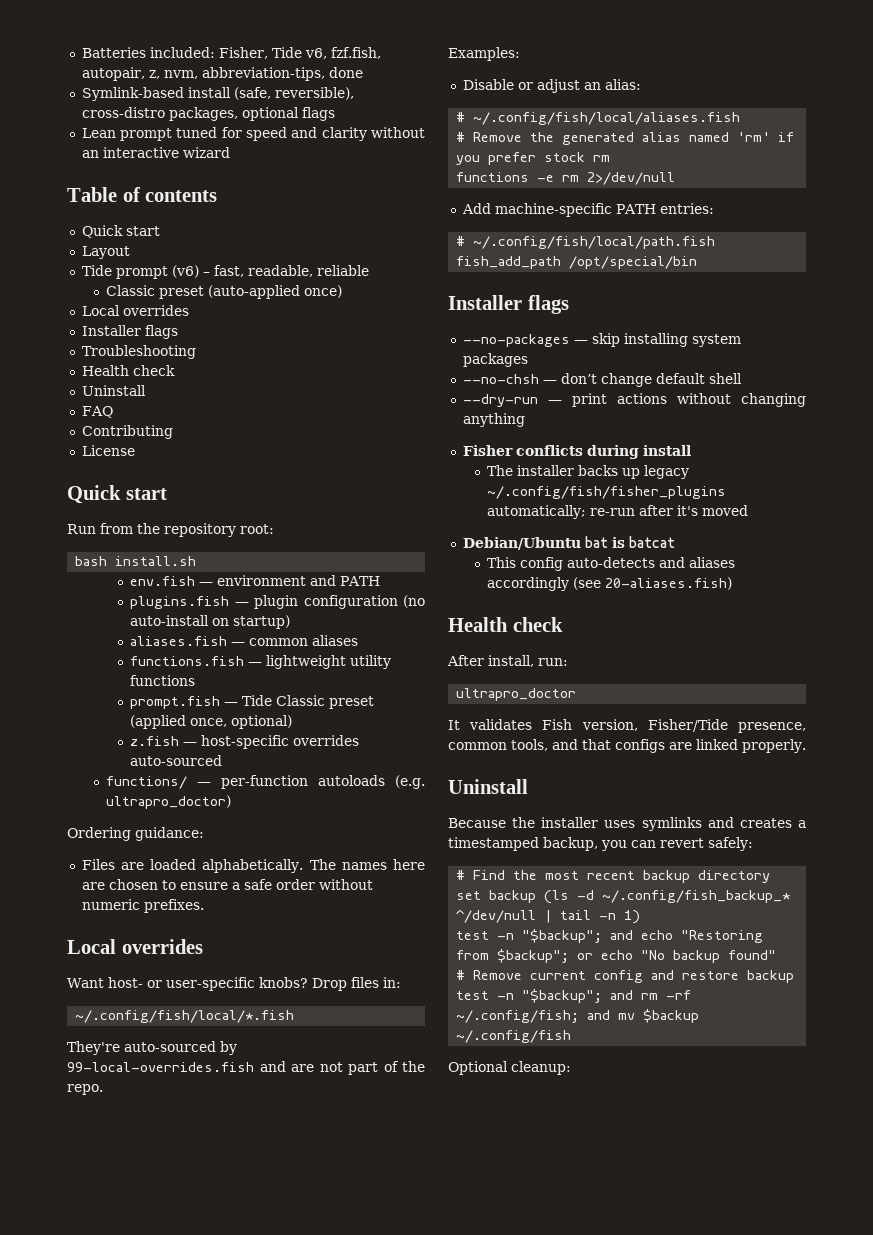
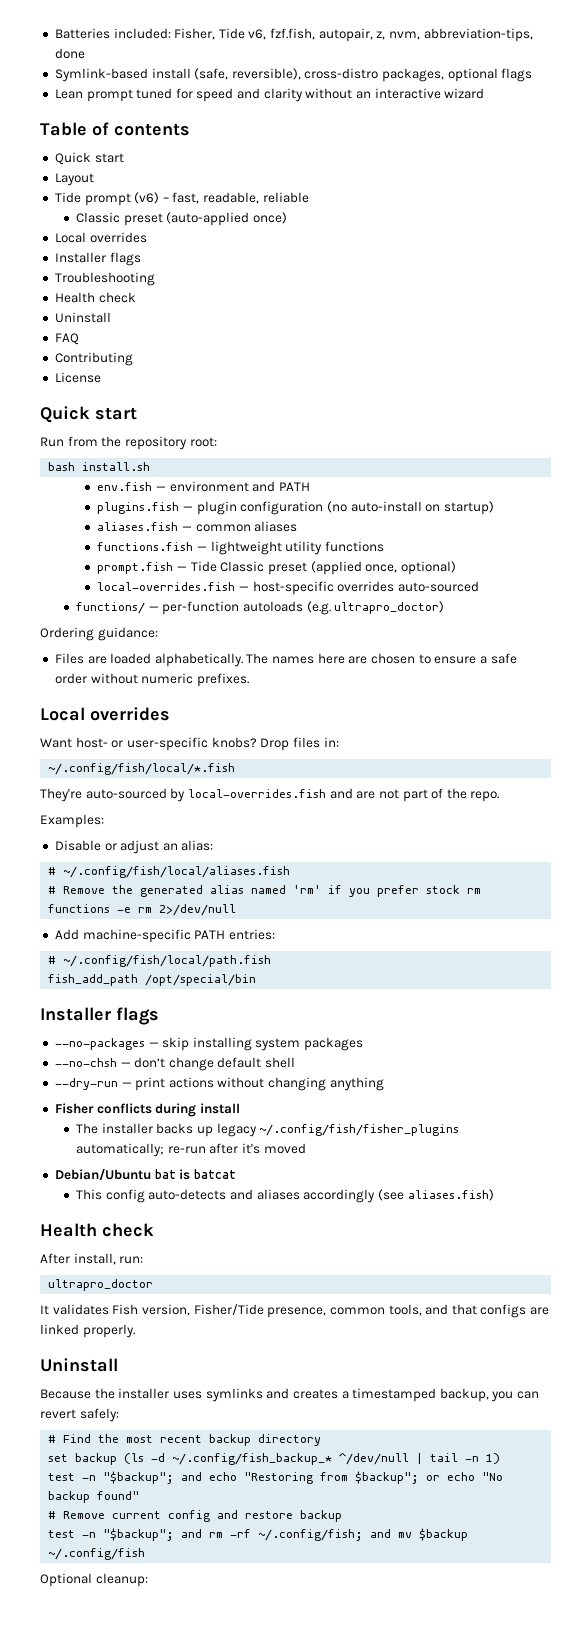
- z.fish — host-specific overrides auto-sourced
+ local-overrides.fish — host-specific overrides auto-sourced
- They're auto-sourced by 99-local-overrides.fish and are not part of the repo.
+ They're auto-sourced by local-overrides.fish and are not part of the repo.
- This config auto-detects and aliases accordingly (see 20-aliases.fish)
+ This config auto-detects and aliases accordingly (see aliases.fish)

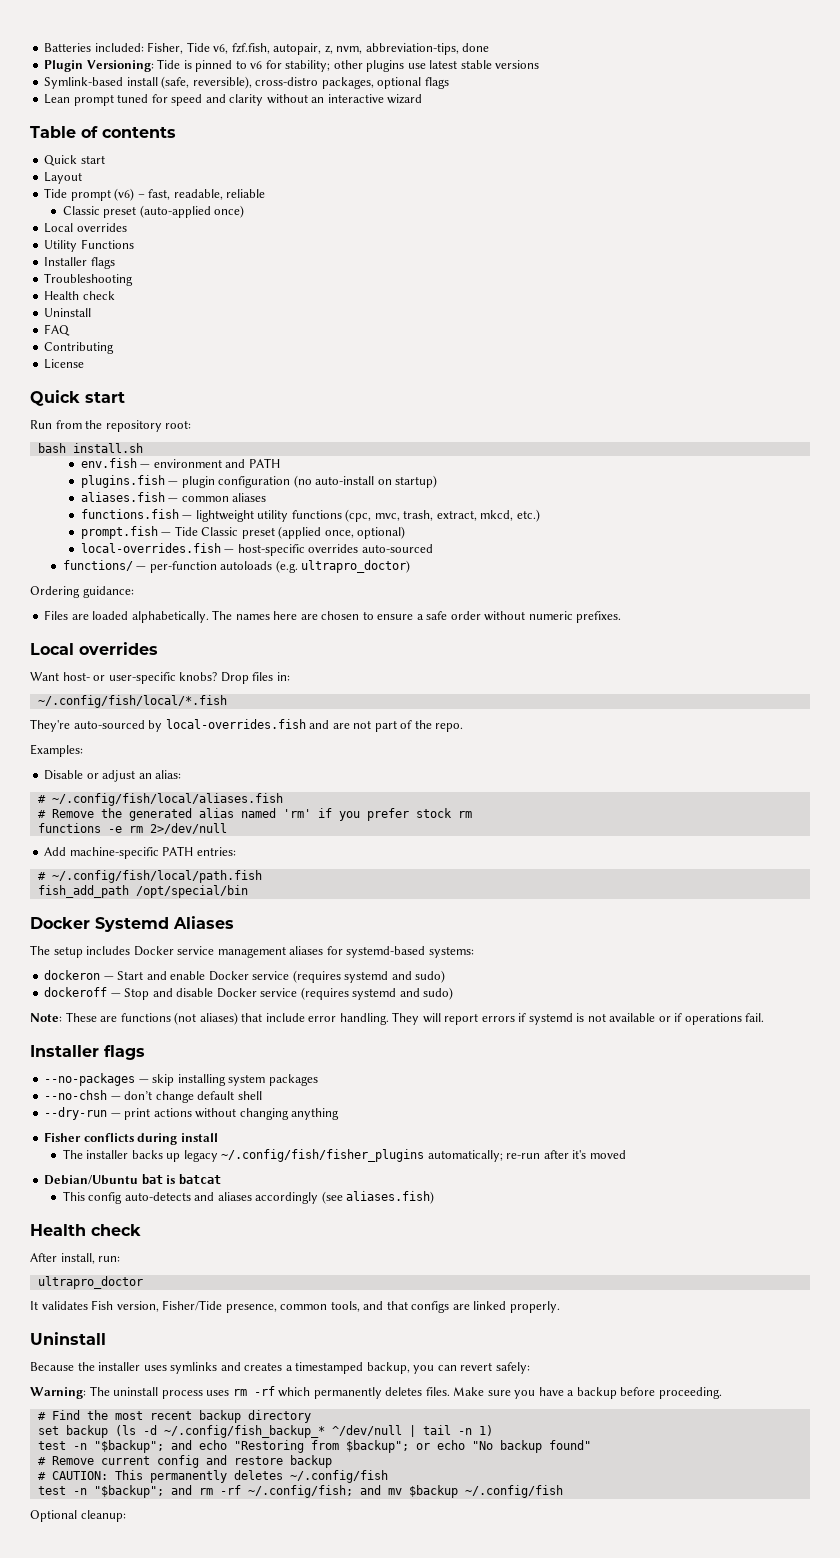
+ Plugin Versioning: Tide is pinned to v6 for stability; other plugins use latest stable versions
+ Utility Functions
- functions.fish — lightweight utility functions
+ functions.fish — lightweight utility functions (cpc, mvc, trash, extract, mkcd, etc.)
+ Docker Systemd Aliases
+ The setup includes Docker service management aliases for systemd-based systems:
+ dockeron — Start and enable Docker service (requires systemd and sudo)
+ dockeroff — Stop and disable Docker service (requires systemd and sudo)
+ Note: These are functions (not aliases) that include error handling. They will report errors if systemd is not available or if operations fail.
+ Warning: The uninstall process uses rm -rf which permanently deletes files. Make sure you have a backup before proceeding.
+ # CAUTION: This permanently deletes ~/.config/fish

